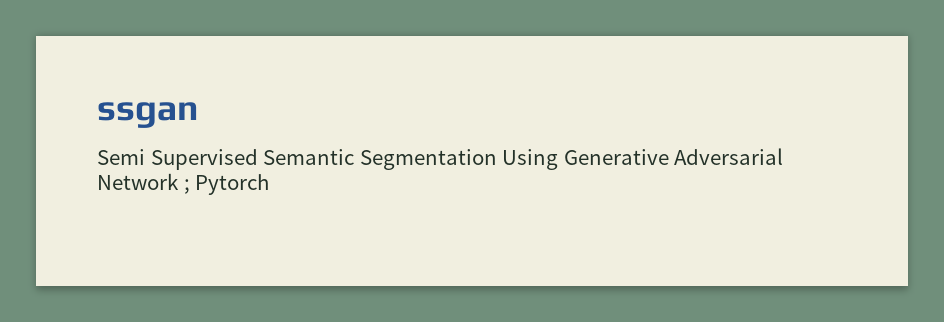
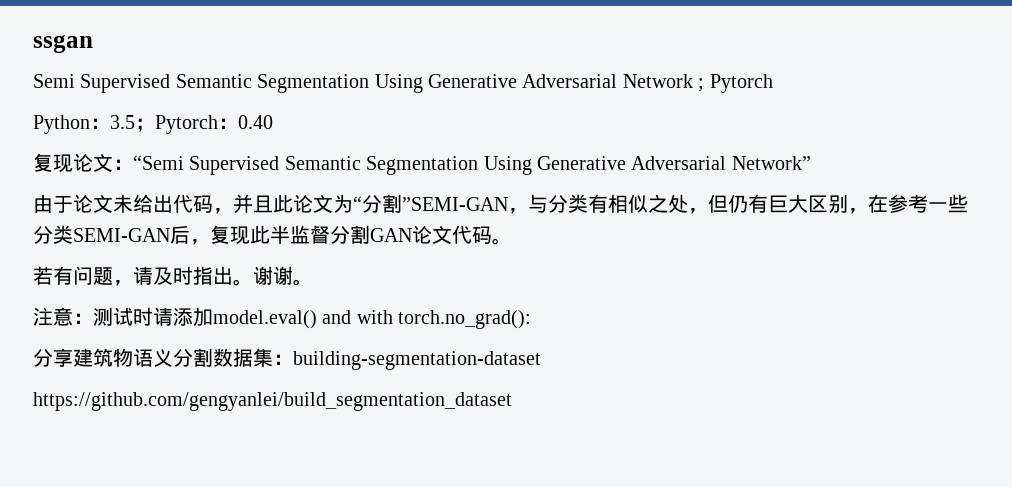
+ Python：3.5；Pytorch：0.40
+ 复现论文：“Semi Supervised Semantic Segmentation Using Generative Adversarial Network”
+ 由于论文未给出代码，并且此论文为“分割”SEMI-GAN，与分类有相似之处，但仍有巨大区别，在参考一些分类SEMI-GAN后，复现此半监督分割GAN论文代码。
+ 若有问题，请及时指出。谢谢。
+ 注意：测试时请添加model.eval() and with torch.no_grad():
+ 分享建筑物语义分割数据集：building-segmentation-dataset
+ https://github.com/gengyanlei/build_segmentation_dataset

